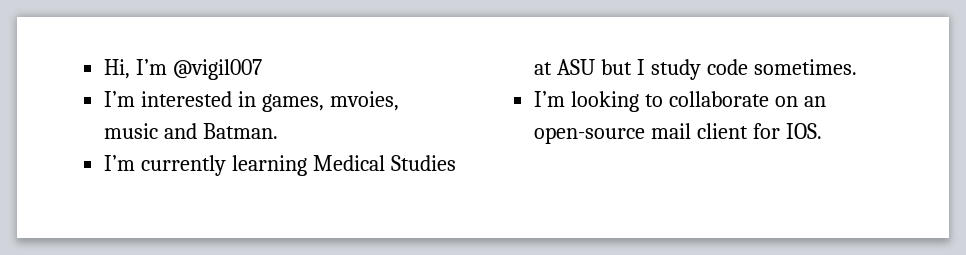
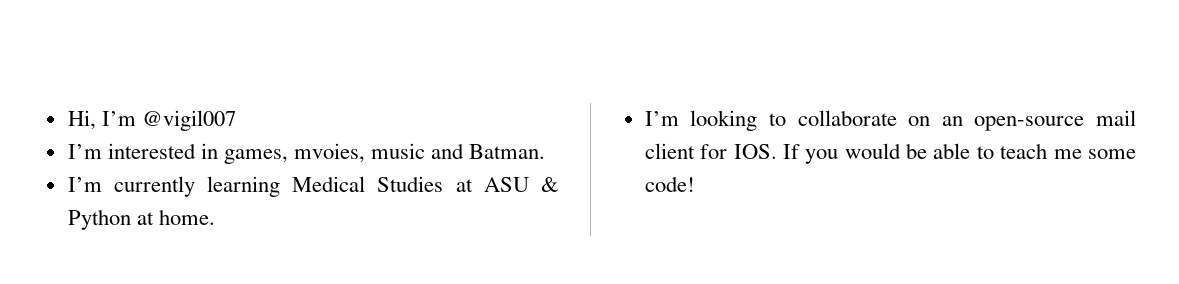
- I’m currently learning Medical Studies at ASU but I study code sometimes.
+ I’m currently learning Medical Studies at ASU & Python at home.
- I’m looking to collaborate on an open-source mail client for IOS.
+ I’m looking to collaborate on an open-source mail client for IOS. If you would be able to teach me some code!

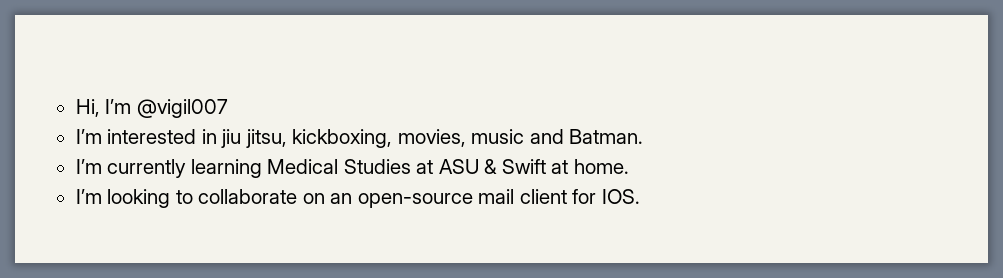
- I’m interested in games, mvoies, music and Batman.
+ I’m interested in jiu jitsu, kickboxing, movies, music and Batman.
- I’m currently learning Medical Studies at ASU & Python at home.
+ I’m currently learning Medical Studies at ASU & Swift at home.
- I’m looking to collaborate on an open-source mail client for IOS. If you would be able to teach me some code!
+ I’m looking to collaborate on an open-source mail client for IOS.

